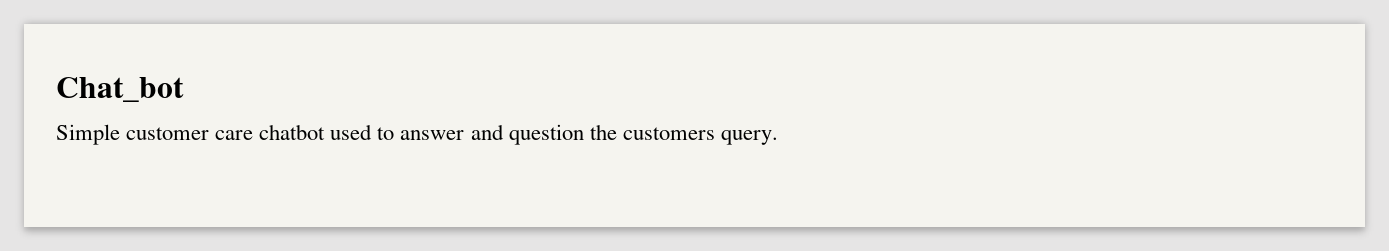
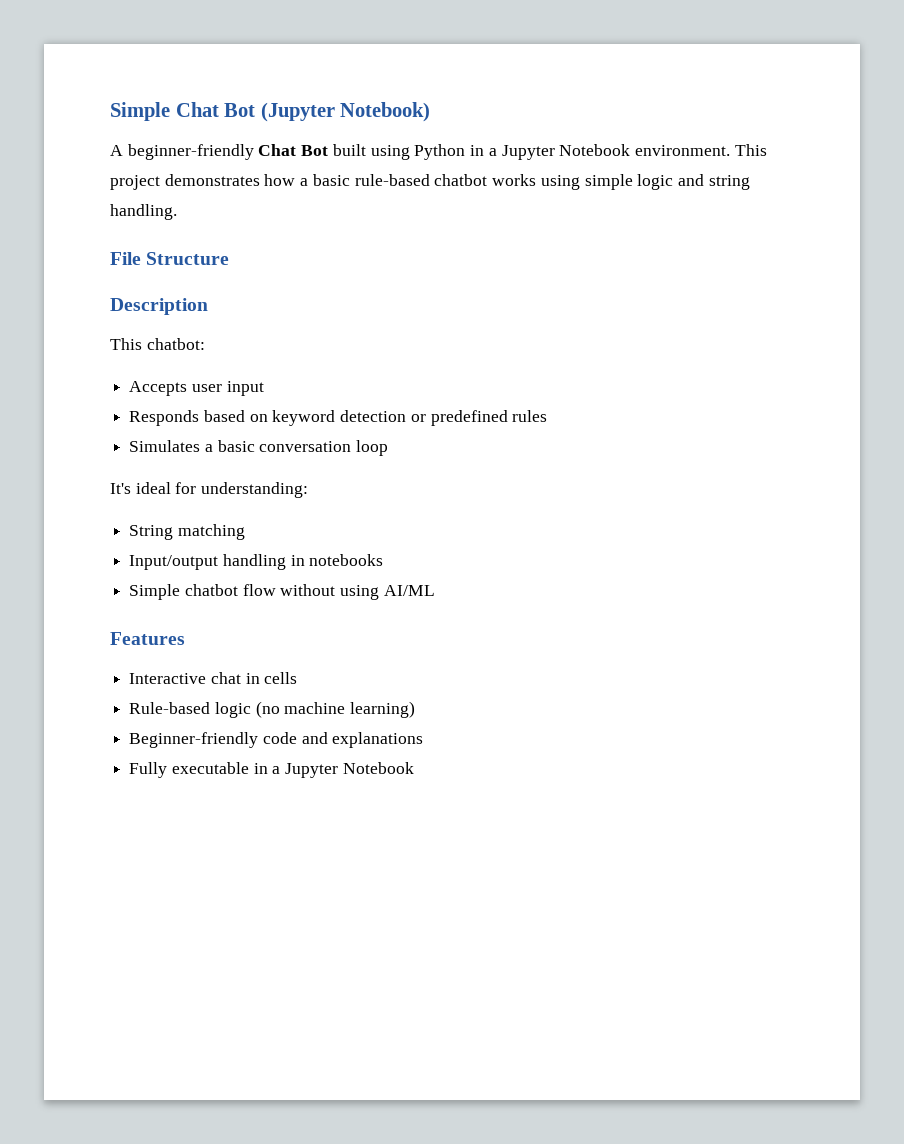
- Chat_bot
- Simple customer care chatbot used to answer and question the customers query.
+ Simple Chat Bot (Jupyter Notebook)
+ A beginner-friendly Chat Bot built using Python in a Jupyter Notebook environment. This project demonstrates how a basic rule-based chatbot works using simple logic and string handling.
+ File Structure
+ Description
+ This chatbot:
+ Accepts user input
+ Responds based on keyword detection or predefined rules
+ Simulates a basic conversation loop
+ It's ideal for understanding:
+ String matching
+ Input/output handling in notebooks
+ Simple chatbot flow without using AI/ML
+ Features
+ Interactive chat in cells
+ Rule-based logic (no machine learning)
+ Beginner-friendly code and explanations
+ Fully executable in a Jupyter Notebook

